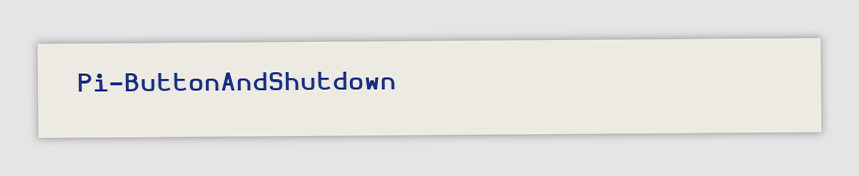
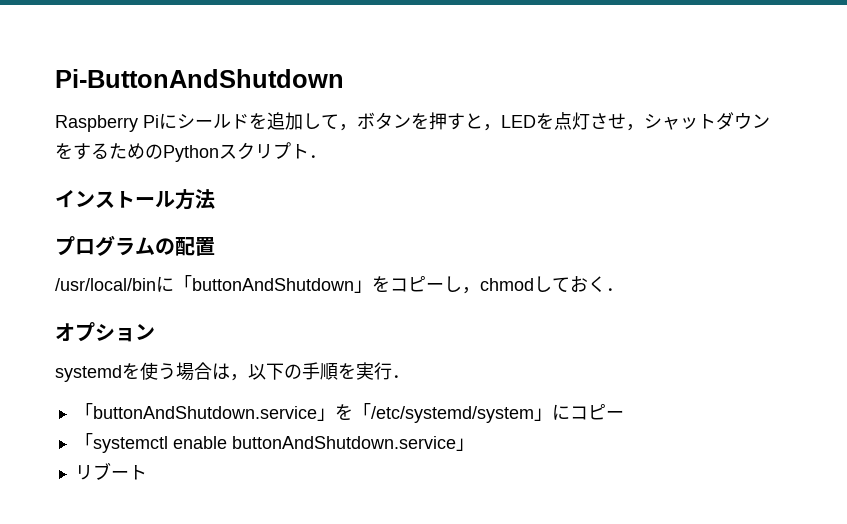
+ Raspberry Piにシールドを追加して，ボタンを押すと，LEDを点灯させ，シャットダウンをするためのPythonスクリプト．
+ インストール方法
+ プログラムの配置
+ /usr/local/binに「buttonAndShutdown」をコピーし，chmodしておく．
+ オプション
+ systemdを使う場合は，以下の手順を実行．
+ 「buttonAndShutdown.service」を「/etc/systemd/system」にコピー
+ 「systemctl enable buttonAndShutdown.service」
+ リブート

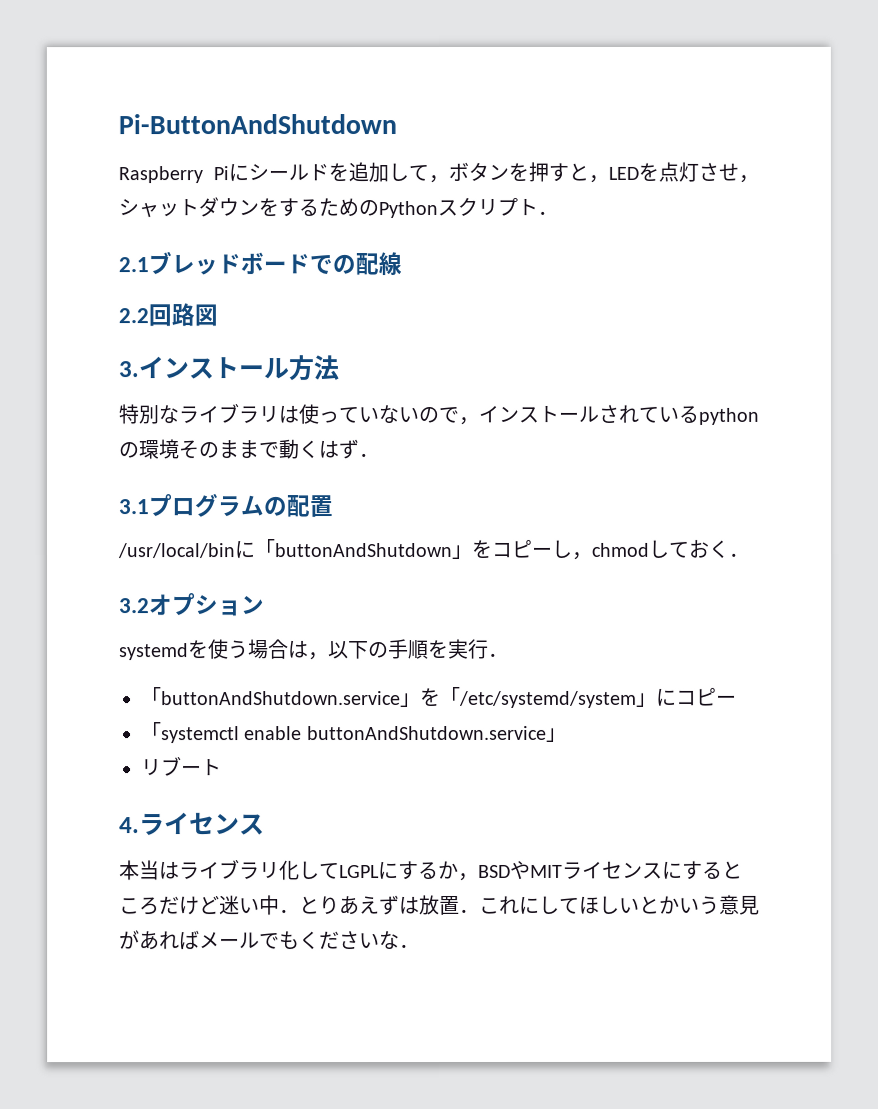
- インストール方法
- プログラムの配置
+ 2.1ブレッドボードでの配線
+ 2.2回路図
+ 3.インストール方法
+ 特別なライブラリは使っていないので，インストールされているpythonの環境そのままで動くはず．
+ 3.1プログラムの配置
- オプション
+ 3.2オプション
+ 4.ライセンス
+ 本当はライブラリ化してLGPLにするか，BSDやMITライセンスにするところだけど迷い中．とりあえずは放置．これにしてほしいとかいう意見があればメールでもくださいな．

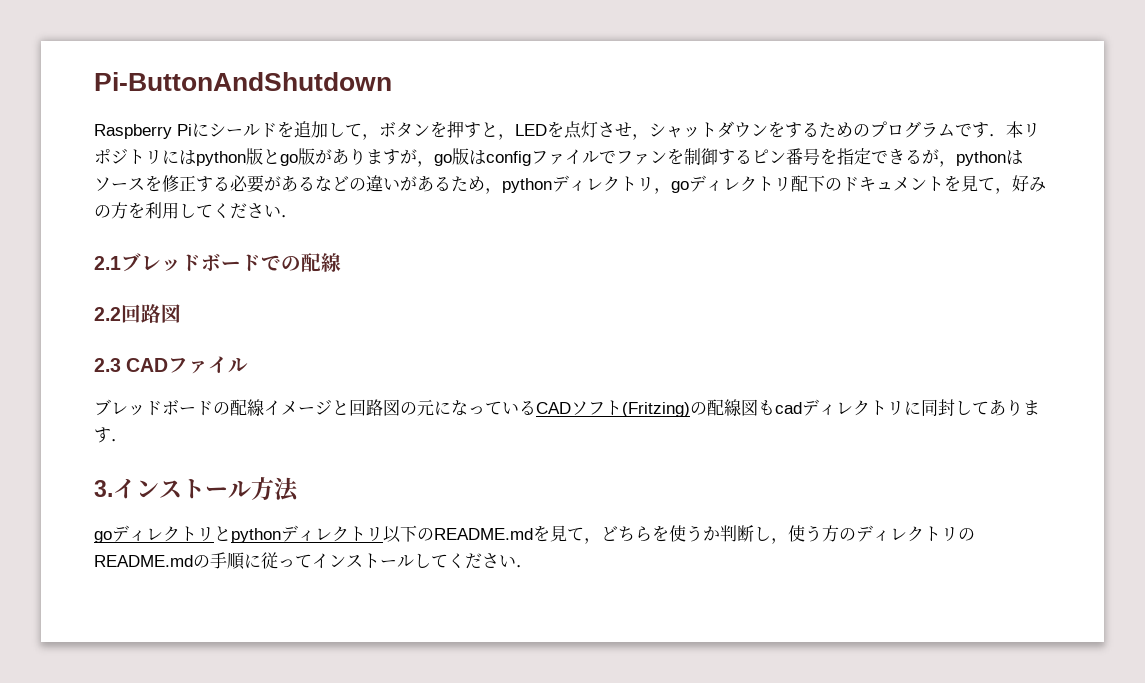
- Raspberry Piにシールドを追加して，ボタンを押すと，LEDを点灯させ，シャットダウンをするためのPythonスクリプト．
+ Raspberry Piにシールドを追加して，ボタンを押すと，LEDを点灯させ，シャットダウンをするためのプログラムです．本リポジトリにはpython版とgo版がありますが，go版はconfigファイルでファンを制御するピン番号を指定できるが，pythonはソースを修正する必要があるなどの違いがあるため，pythonディレクトリ，goディレクトリ配下のドキュメントを見て，好みの方を利用してください．
+ 2.3 CADファイル
+ ブレッドボードの配線イメージと回路図の元になっているCADソフト(Fritzing)の配線図もcadディレクトリに同封してあります．
- 特別なライブラリは使っていないので，インストールされているpythonの環境そのままで動くはず．
- 3.1プログラムの配置
- /usr/local/binに「buttonAndShutdown」をコピーし，chmodしておく．
- 3.2オプション
- systemdを使う場合は，以下の手順を実行．
- 「buttonAndShutdown.service」を「/etc/systemd/system」にコピー
- 「systemctl enable buttonAndShutdown.service」
- リブート
- 4.ライセンス
- 本当はライブラリ化してLGPLにするか，BSDやMITライセンスにするところだけど迷い中．とりあえずは放置．これにしてほしいとかいう意見があればメールでもくださいな．
+ goディレクトリとpythonディレクトリ以下のREADME.mdを見て，どちらを使うか判断し，使う方のディレクトリのREADME.mdの手順に従ってインストールしてください．

